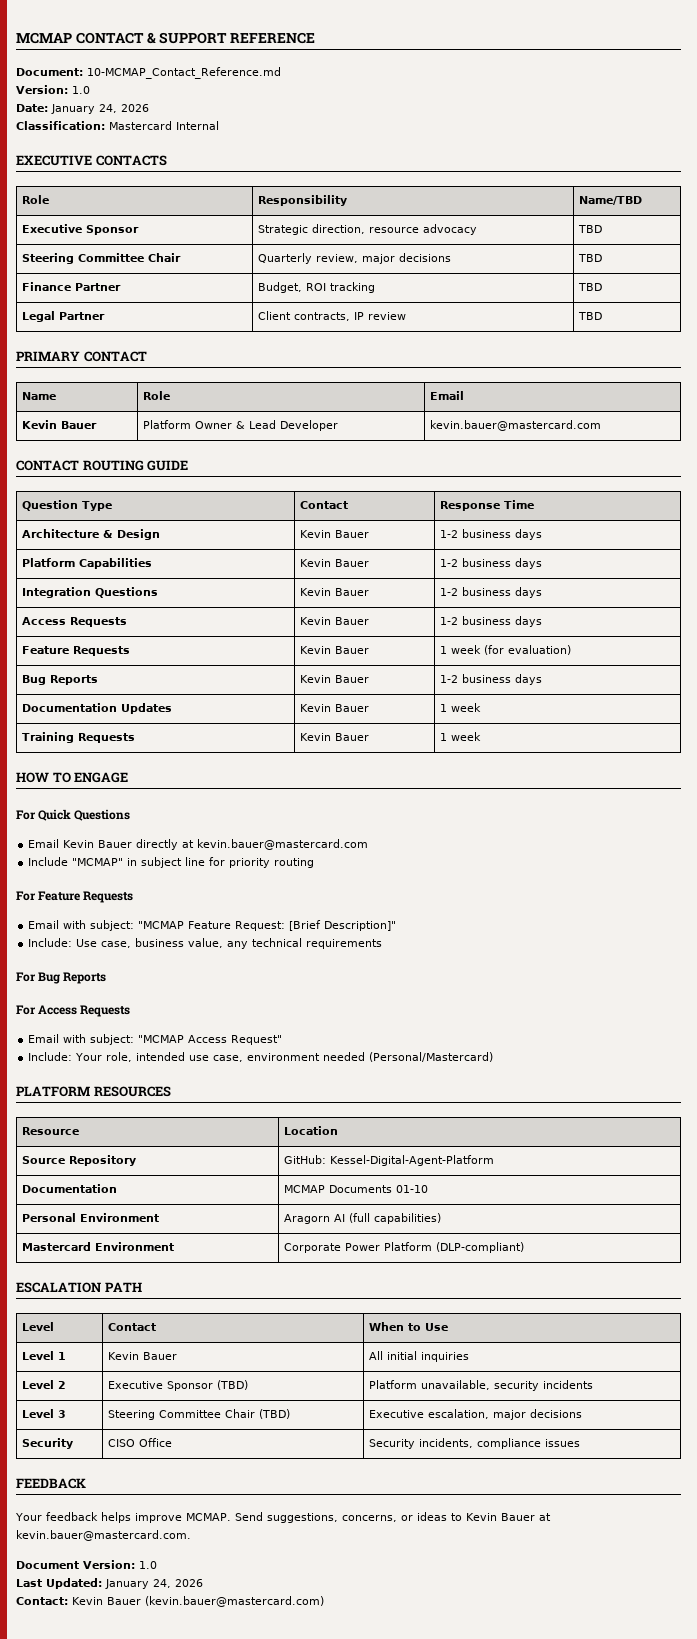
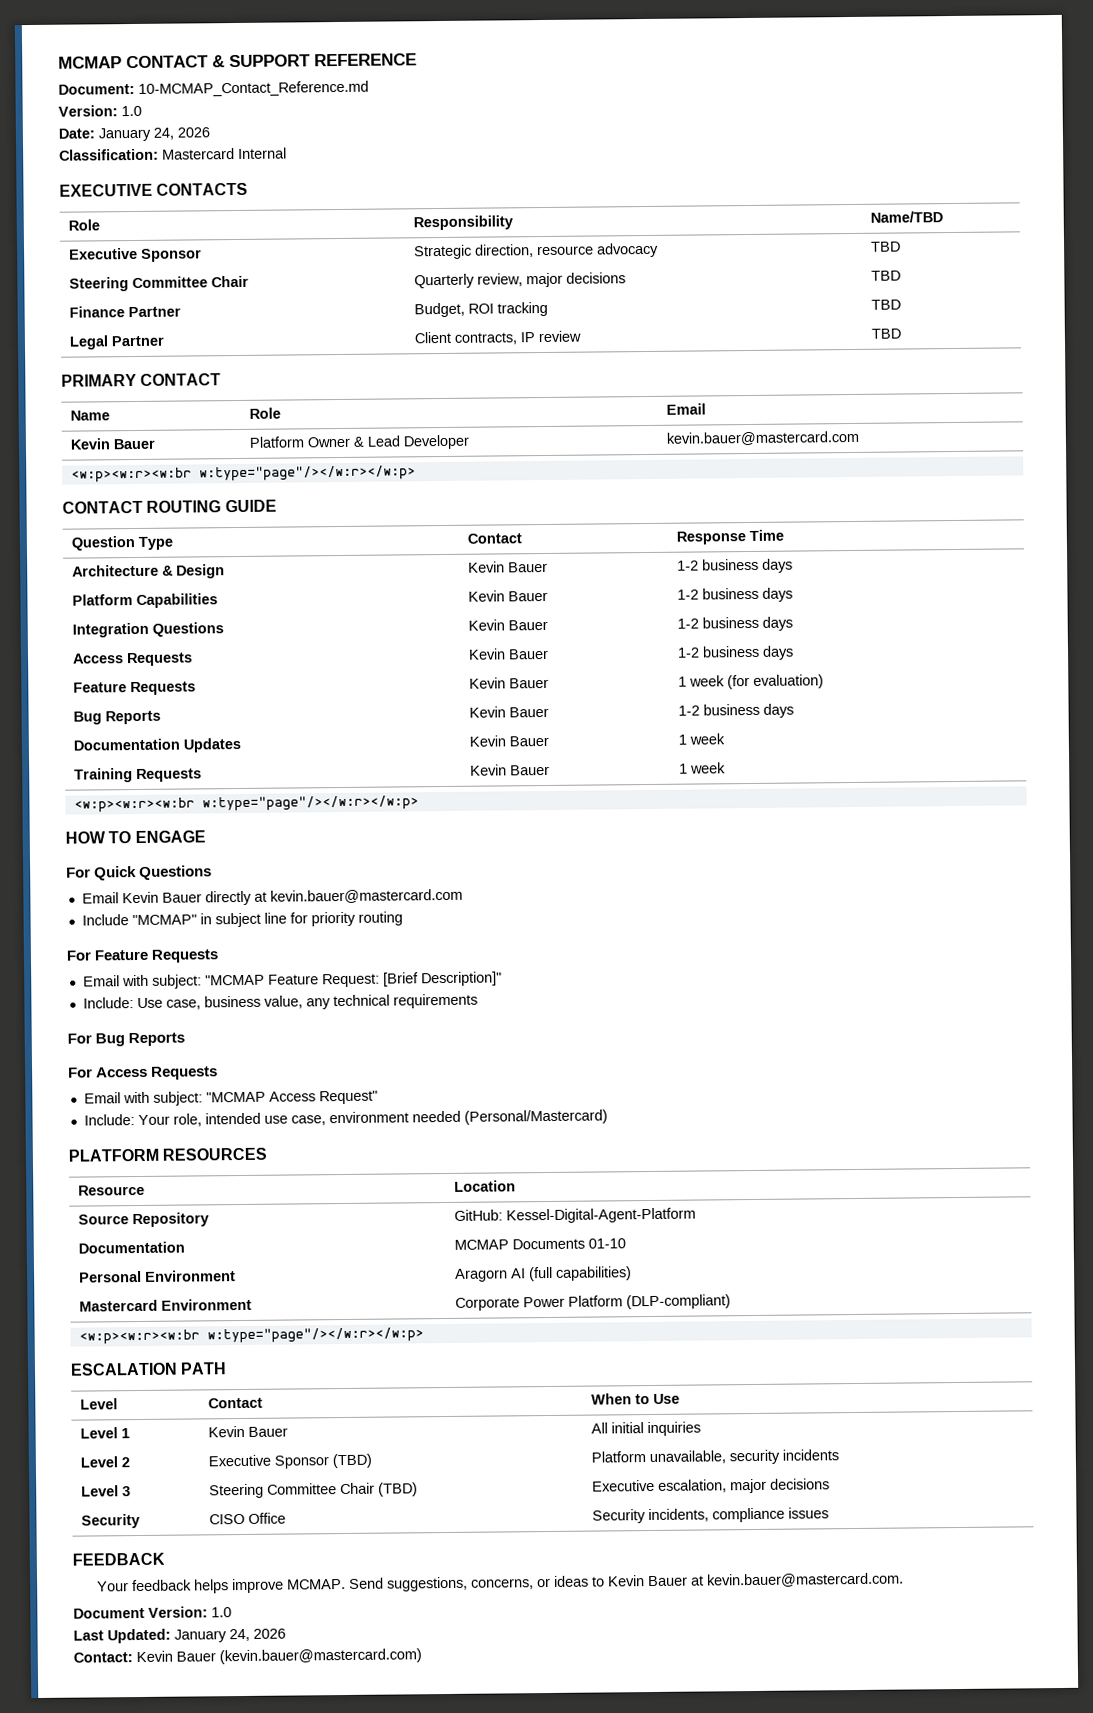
  Kevin Bauer | Platform Owner & Lead Developer | kevin.bauer@mastercard.com
+ <w:p><w:r><w:br w:type="page"/></w:r></w:p>
  Training Requests | Kevin Bauer | 1 week
+ <w:p><w:r><w:br w:type="page"/></w:r></w:p>
  Mastercard Environment | Corporate Power Platform (DLP-compliant)
+ <w:p><w:r><w:br w:type="page"/></w:r></w:p>

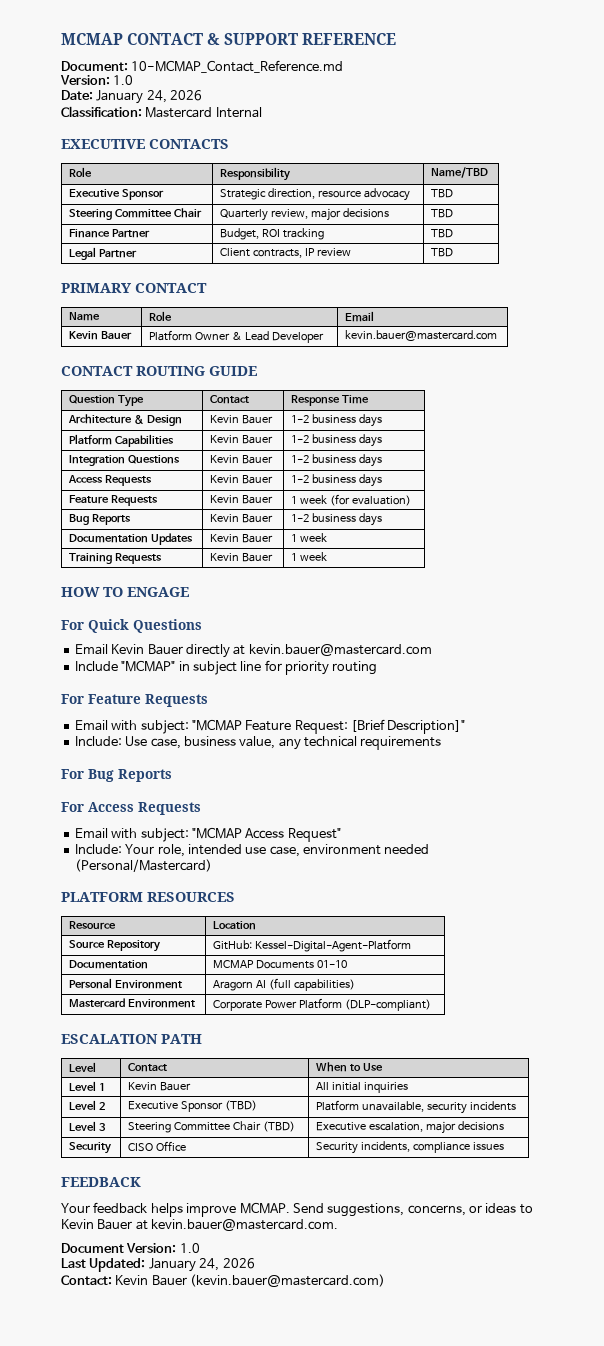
  Kevin Bauer | Platform Owner & Lead Developer | kevin.bauer@mastercard.com
- <w:p><w:r><w:br w:type="page"/></w:r></w:p>
  Training Requests | Kevin Bauer | 1 week
- <w:p><w:r><w:br w:type="page"/></w:r></w:p>
  Mastercard Environment | Corporate Power Platform (DLP-compliant)
- <w:p><w:r><w:br w:type="page"/></w:r></w:p>

